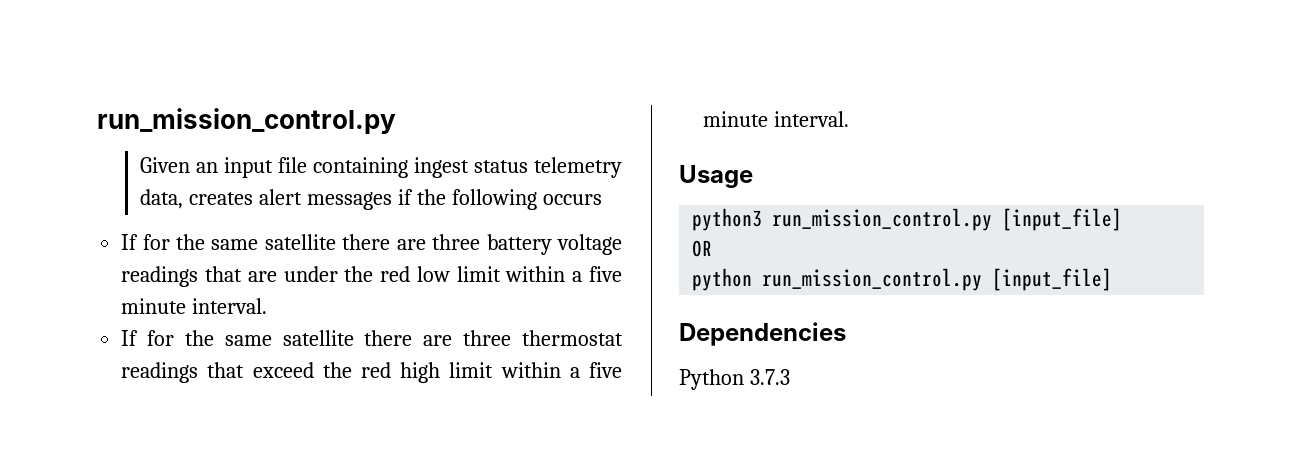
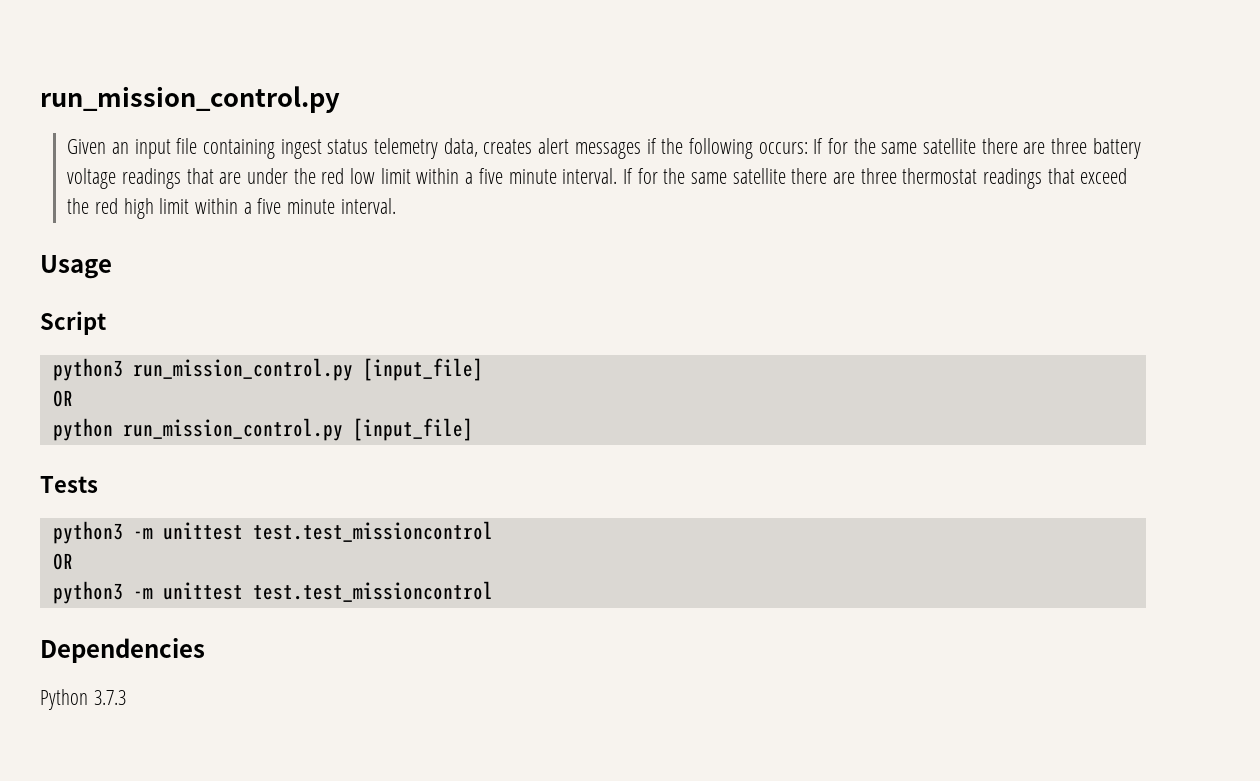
- Given an input file containing ingest status telemetry data, creates alert messages if the following occurs
- If for the same satellite there are three battery voltage readings that are under the red low limit within a five minute interval.
- If for the same satellite there are three thermostat readings that exceed the red high limit within a five minute interval.
+ Given an input file containing ingest status telemetry data, creates alert messages if the following occurs: If for the same satellite there are three battery voltage readings that are under the red low limit within a five minute interval. If for the same satellite there are three thermostat readings that exceed the red high limit within a five minute interval.
+ Script
+ Tests
+ python3 -m unittest test.test_missioncontrol
+ OR
+ python3 -m unittest test.test_missioncontrol

